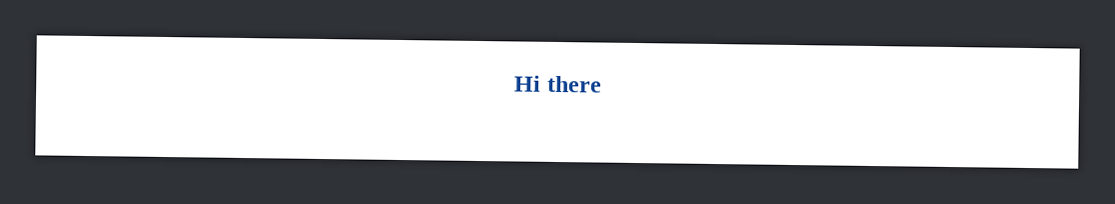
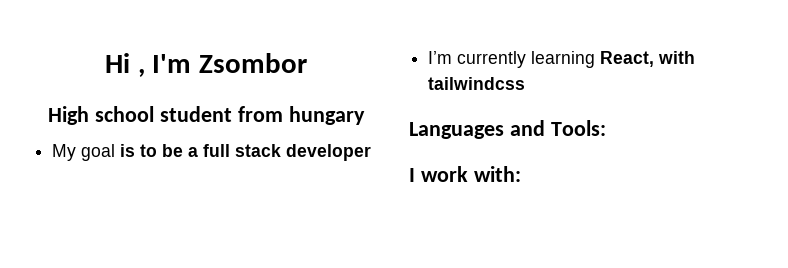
- Hi there
+ Hi , I'm Zsombor
+ High school student from hungary
+ My goal is to be a full stack developer
+ I’m currently learning React, with tailwindcss
+ Languages and Tools:
+ I work with:

